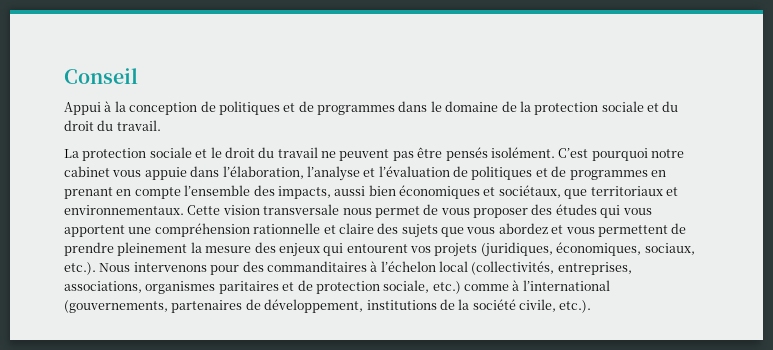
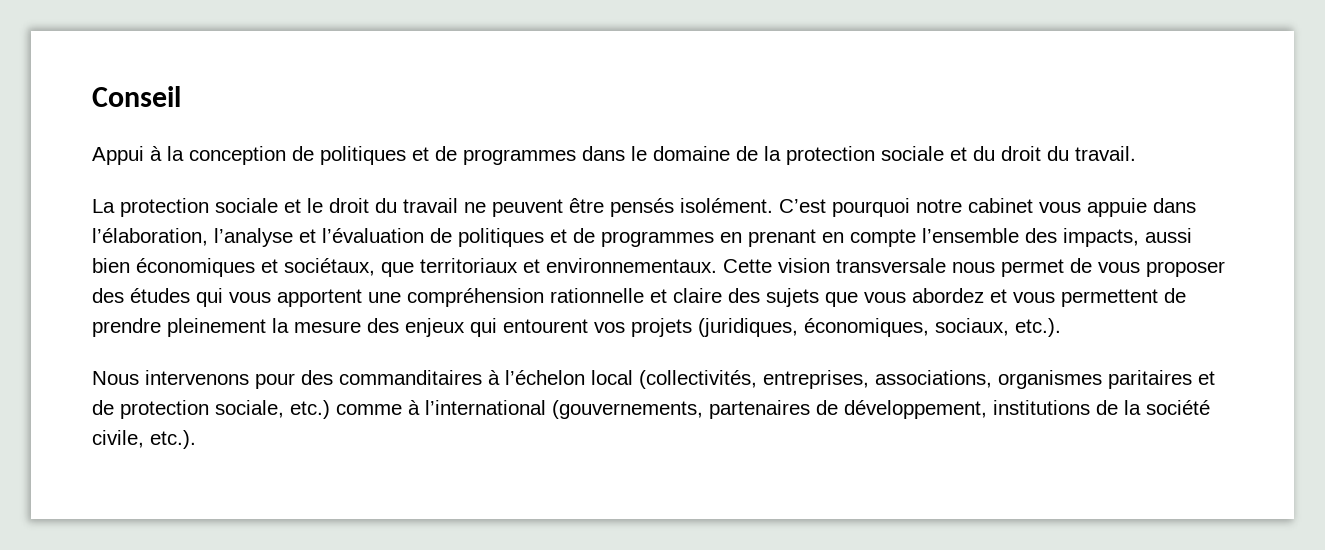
- La protection sociale et le droit du travail ne peuvent pas être pensés isolément.
+ La protection sociale et le droit du travail ne peuvent être pensés isolément.
- Cette vision transversale nous permet de vous proposer des études qui vous apportent une compréhension rationnelle et claire des sujets que vous abordez et vous permettent de prendre pleinement la mesure des enjeux qui entourent vos projets (juridiques, économiques, sociaux, etc.). Nous intervenons pour des commanditaires à l’échelon local (collectivités, entreprises, associations, organismes paritaires et de protection sociale, etc.) comme à l’international (gouvernements, partenaires de développement, institutions de la société civile, etc.).
+ Cette vision transversale nous permet de vous proposer des études qui vous apportent une compréhension rationnelle et claire des sujets que vous abordez et vous permettent de prendre pleinement la mesure des enjeux qui entourent vos projets (juridiques, économiques, sociaux, etc.).
+ Nous intervenons pour des commanditaires à l’échelon local (collectivités, entreprises, associations, organismes paritaires et de protection sociale, etc.) comme à l’international (gouvernements, partenaires de développement, institutions de la société civile, etc.).

